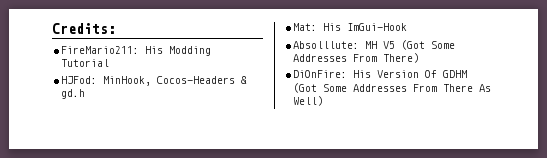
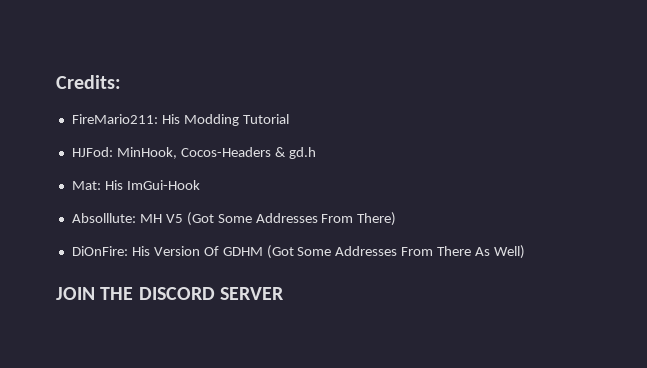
+ JOIN THE DISCORD SERVER

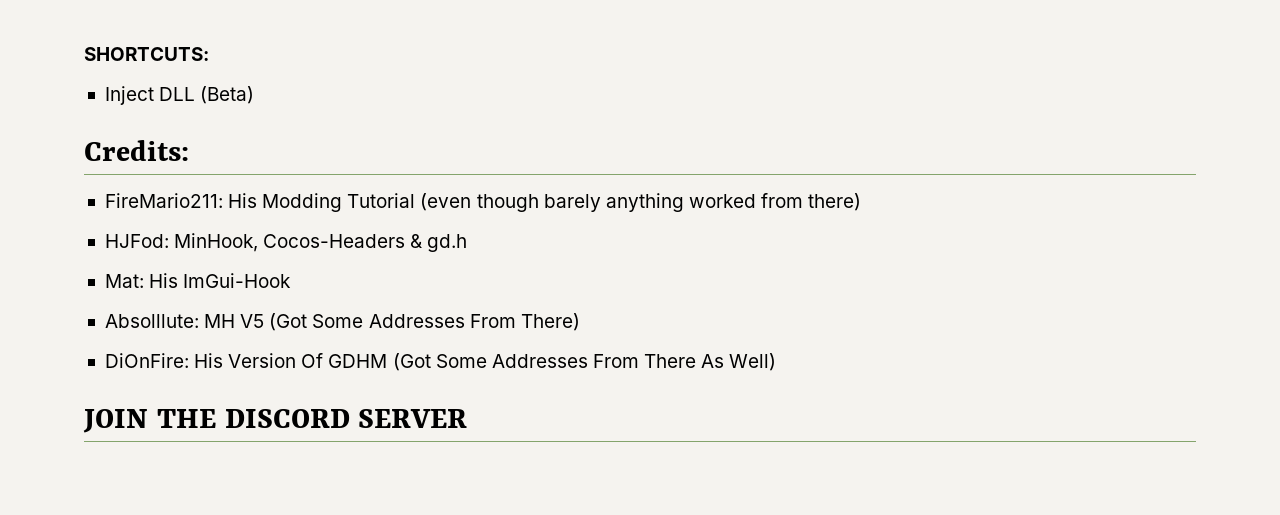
+ SHORTCUTS:
+ Inject DLL (Beta)
- FireMario211: His Modding Tutorial
+ FireMario211: His Modding Tutorial (even though barely anything worked from there)

